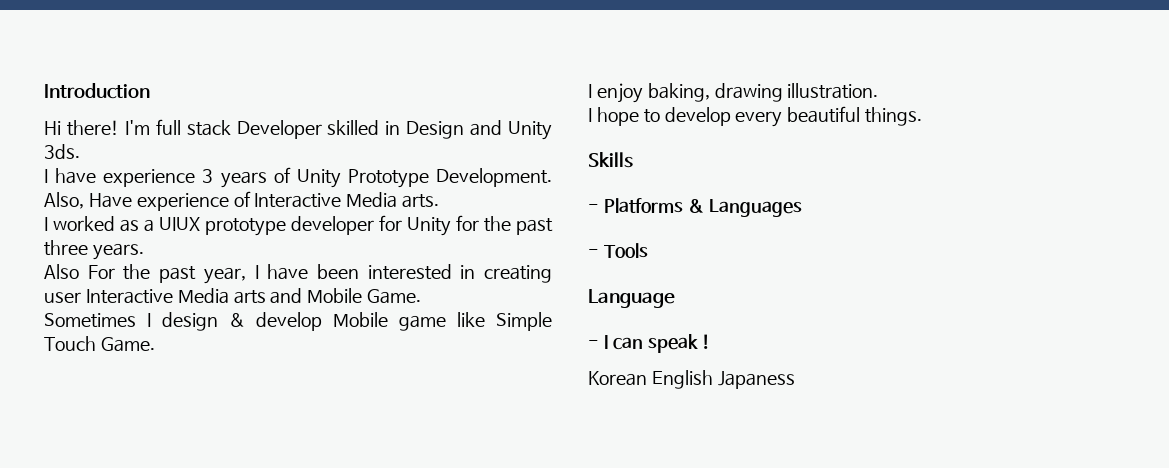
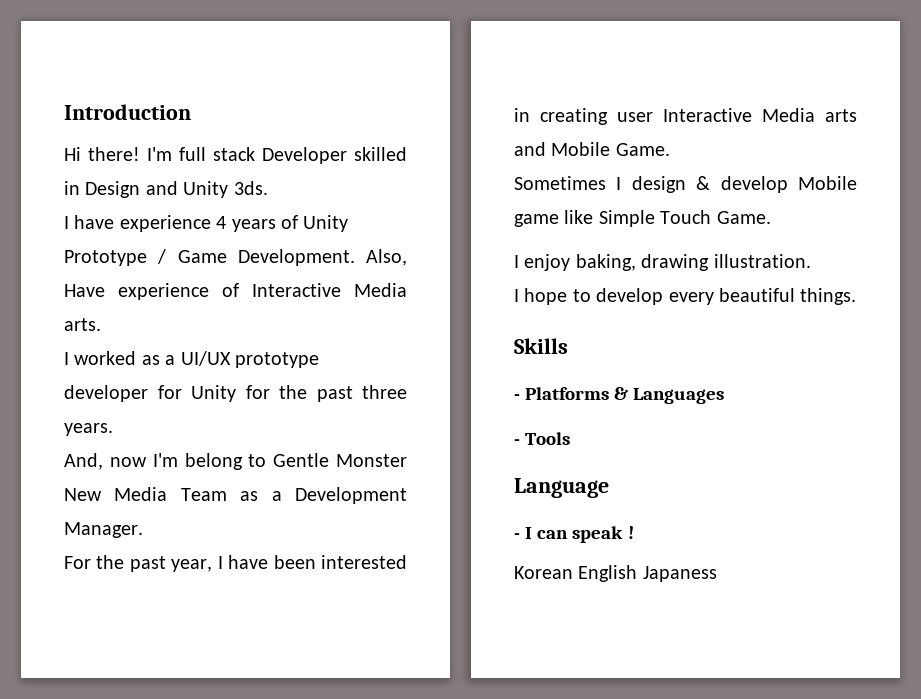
- I have experience 3 years of Unity Prototype Development.
+ I have experience 4 years of Unity Prototype / Game Development.
- I worked as a UIUX prototype developer for Unity for the past three years.
+ I worked as a UI/UX prototype developer for Unity for the past three years.
- Also For the past year, I have been interested in creating user Interactive Media arts and Mobile Game.
+ And, now I'm belong to Gentle Monster New Media Team as a Development Manager.
+ For the past year, I have been interested in creating user Interactive Media arts and Mobile Game.

